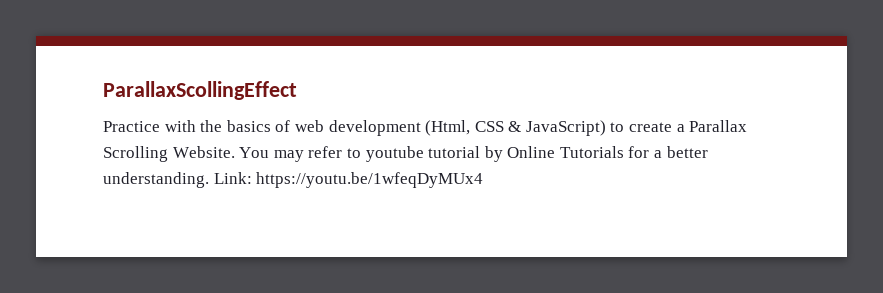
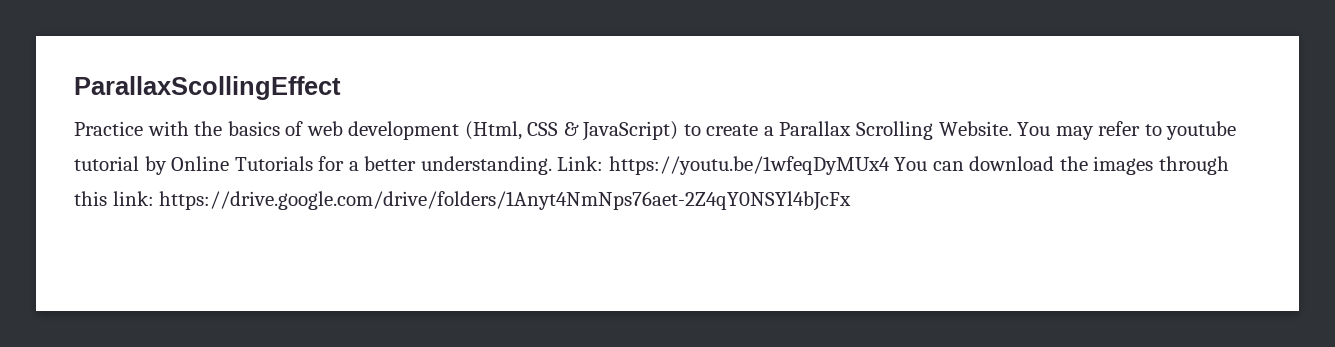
- Link: https://youtu.be/1wfeqDyMUx4
+ Link: https://youtu.be/1wfeqDyMUx4 You can download the images through this link: https://drive.google.com/drive/folders/1Anyt4NmNps76aet-2Z4qY0NSYl4bJcFx

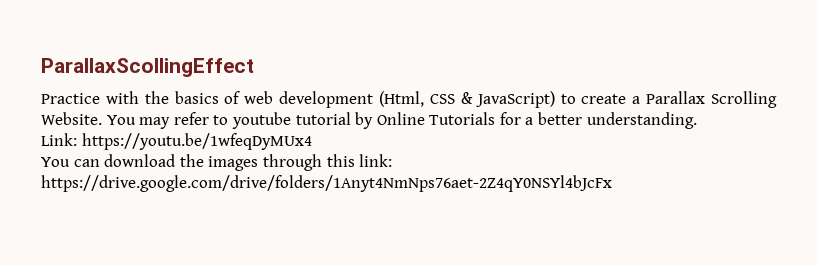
- You may refer to youtube tutorial by Online Tutorials for a better understanding. Link: https://youtu.be/1wfeqDyMUx4 You can download the images through this link: https://drive.google.com/drive/folders/1Anyt4NmNps76aet-2Z4qY0NSYl4bJcFx
+ You may refer to youtube tutorial by Online Tutorials for a better understanding.
+ Link: https://youtu.be/1wfeqDyMUx4
+ You can download the images through this link: https://drive.google.com/drive/folders/1Anyt4NmNps76aet-2Z4qY0NSYl4bJcFx

